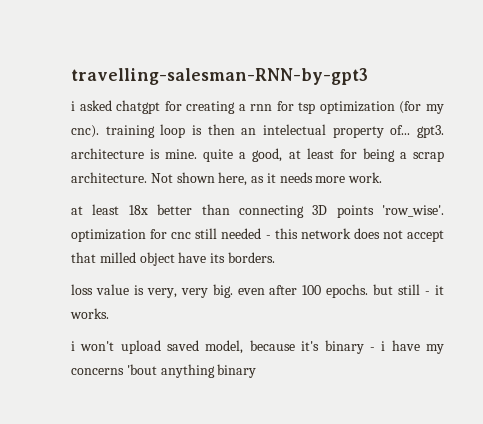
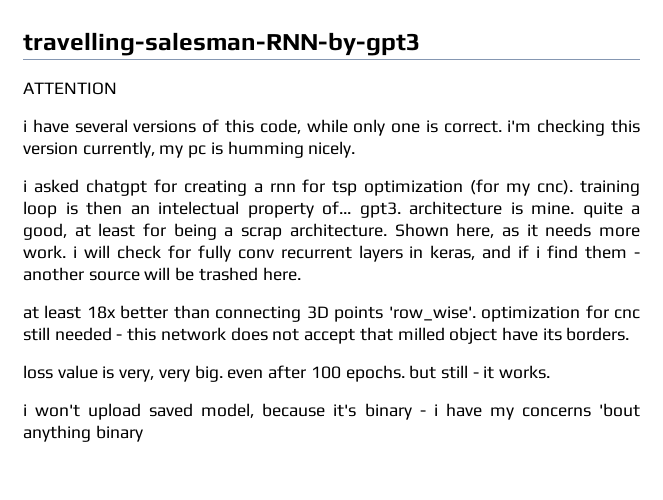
+ ATTENTION
+ i have several versions of this code, while only one is correct. i'm checking this version currently, my pc is humming nicely.
- Not shown here, as it needs more work.
+ Shown here, as it needs more work. i will check for fully conv recurrent layers in keras, and if i find them - another source will be trashed here.

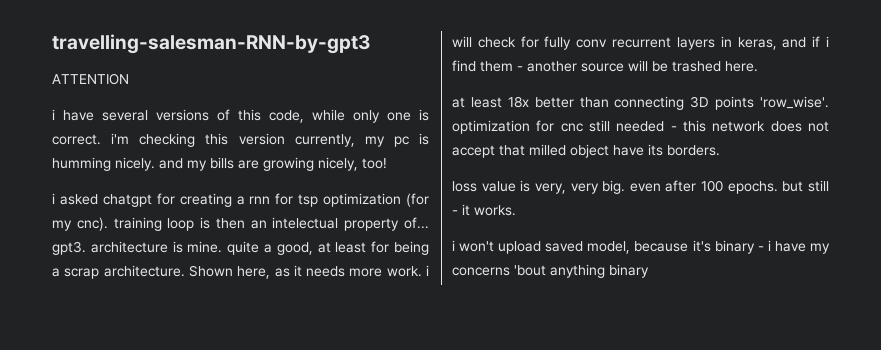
- i have several versions of this code, while only one is correct. i'm checking this version currently, my pc is humming nicely.
+ i have several versions of this code, while only one is correct. i'm checking this version currently, my pc is humming nicely. and my bills are growing nicely, too!

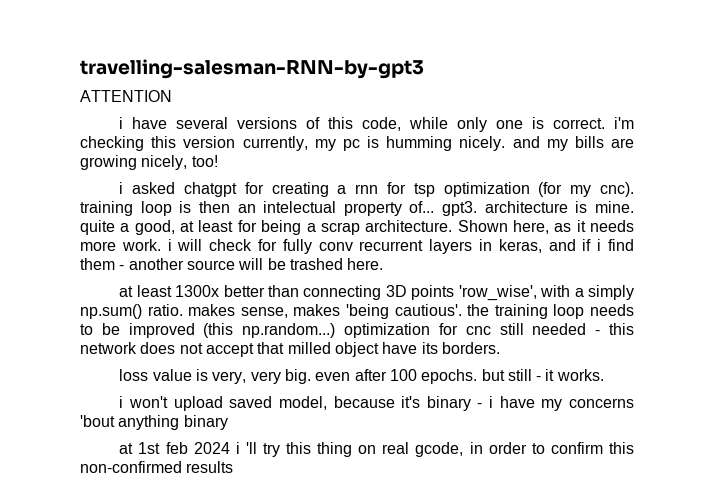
- at least 18x better than connecting 3D points 'row_wise'. optimization for cnc still needed - this network does not accept that milled object have its borders.
+ at least 1300x better than connecting 3D points 'row_wise', with a simply np.sum() ratio. makes sense, makes 'being cautious'. the training loop needs to be improved (this np.random...) optimization for cnc still needed - this network does not accept that milled object have its borders.
+ at 1st feb 2024 i 'll try this thing on real gcode, in order to confirm this non-confirmed results

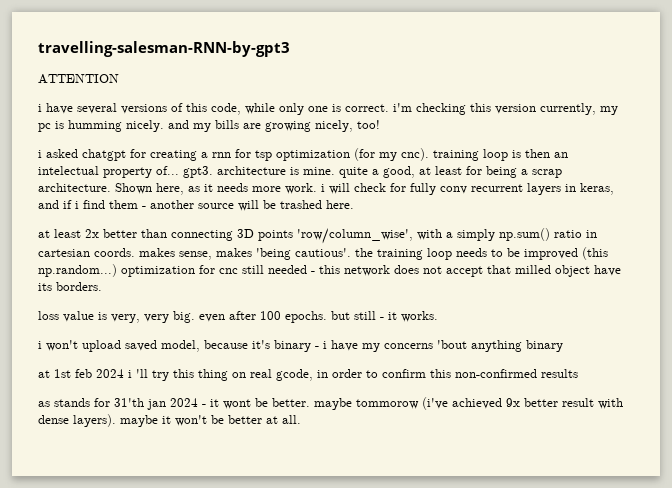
- at least 1300x better than connecting 3D points 'row_wise', with a simply np.sum() ratio. makes sense, makes 'being cautious'. the training loop needs to be improved (this np.random...) optimization for cnc still needed - this network does not accept that milled object have its borders.
+ at least 2x better than connecting 3D points 'row/column_wise', with a simply np.sum() ratio in cartesian coords. makes sense, makes 'being cautious'. the training loop needs to be improved (this np.random...) optimization for cnc still needed - this network does not accept that milled object have its borders.
+ as stands for 31'th jan 2024 - it wont be better. maybe tommorow (i've achieved 9x better result with dense layers). maybe it won't be better at all.

